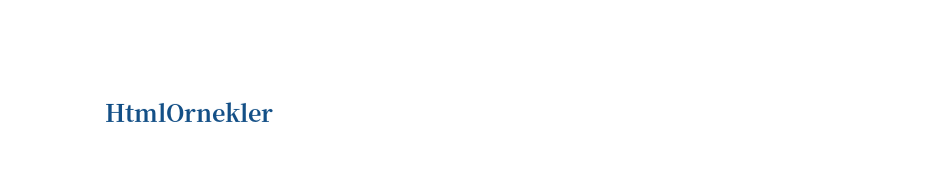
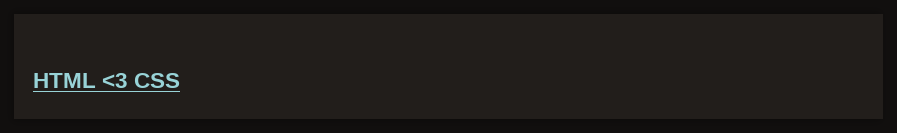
- HtmlOrnekler
+ HTML <3 CSS

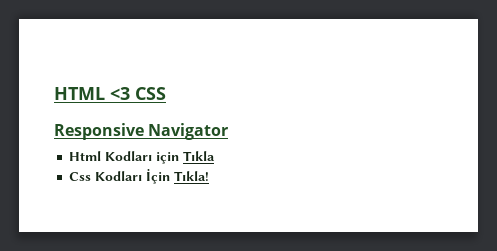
+ Responsive Navigator
+ Html Kodları için Tıkla
+ Css Kodları İçin Tıkla!

